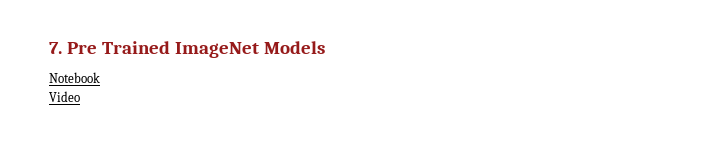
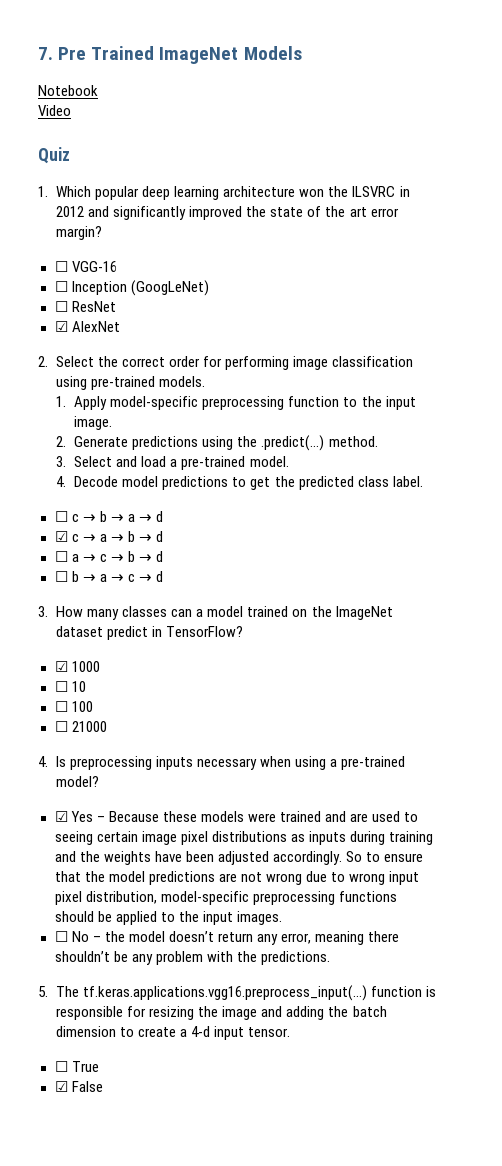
+ Quiz
+ 1. Which popular deep learning architecture won the ILSVRC in 2012 and significantly improved the state of the art error margin?
+ ☐ VGG-16
+ ☐ Inception (GoogLeNet)
+ ☐ ResNet
+ ☑ AlexNet
+ 2. Select the correct order for performing image classification using pre-trained models.
+ 1. Apply model-specific preprocessing function to the input image.
+ 2. Generate predictions using the .predict(...) method.
+ 3. Select and load a pre-trained model.
+ 4. Decode model predictions to get the predicted class label.
+ ☐ c → b → a → d
+ ☑ c → a → b → d
+ ☐ a → c → b → d
+ ☐ b → a → c → d
+ 3. How many classes can a model trained on the ImageNet dataset predict in TensorFlow?
+ ☑ 1000
+ ☐ 10
+ ☐ 100
+ ☐ 21000
+ 4. Is preprocessing inputs necessary when using a pre-trained model?
+ ☑ Yes – Because these models were trained and are used to seeing certain image pixel distributions as inputs during training and the weights have been adjusted accordingly. So to ensure that the model predictions are not wrong due to wrong input pixel distribution, model-specific preprocessing functions should be applied to the input images.
+ ☐ No – the model doesn’t return any error, meaning there shouldn’t be any problem with the predictions.
+ 5. The tf.keras.applications.vgg16.preprocess_input(...) function is responsible for resizing the image and adding the batch dimension to create a 4-d input tensor.
+ ☐ True
+ ☑ False

